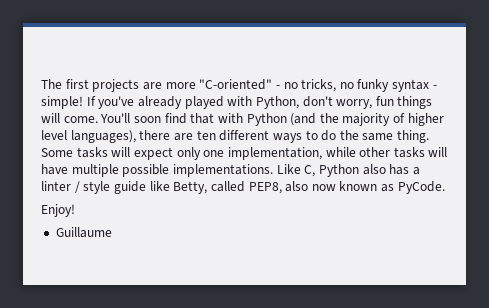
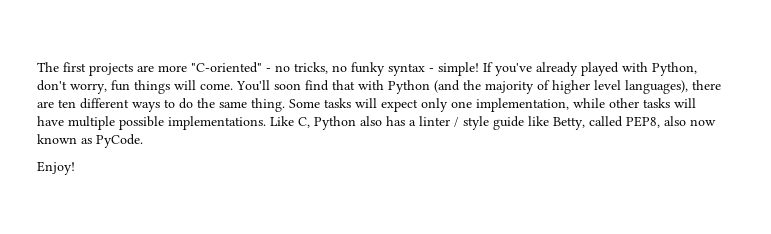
- Guillaume

